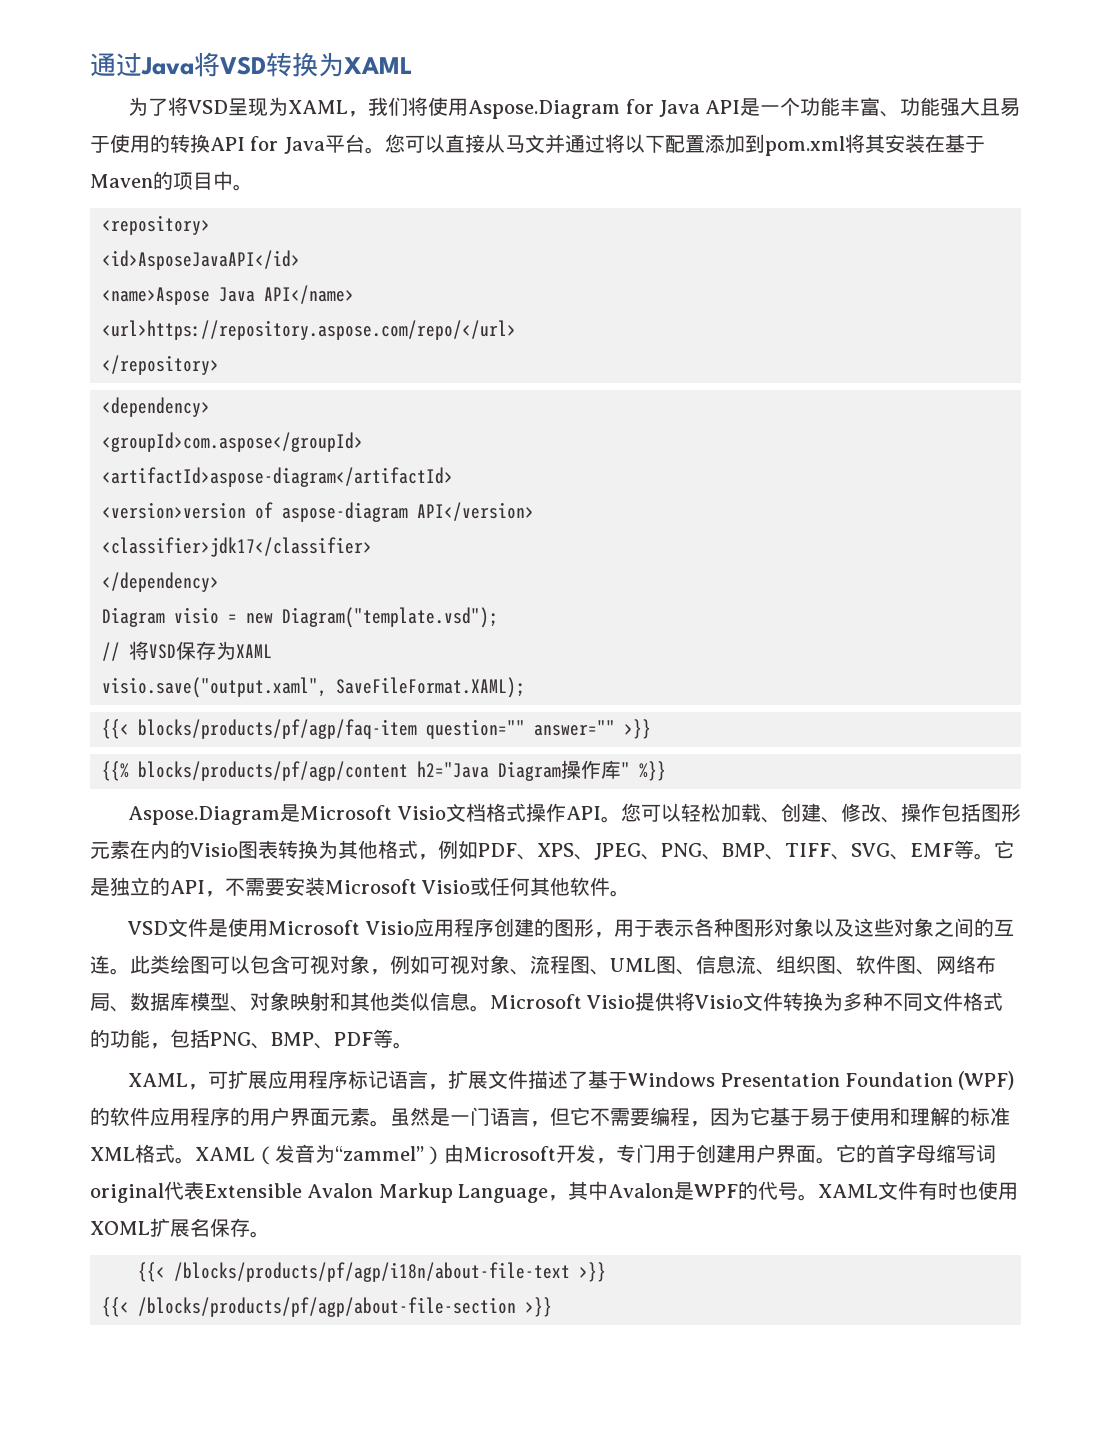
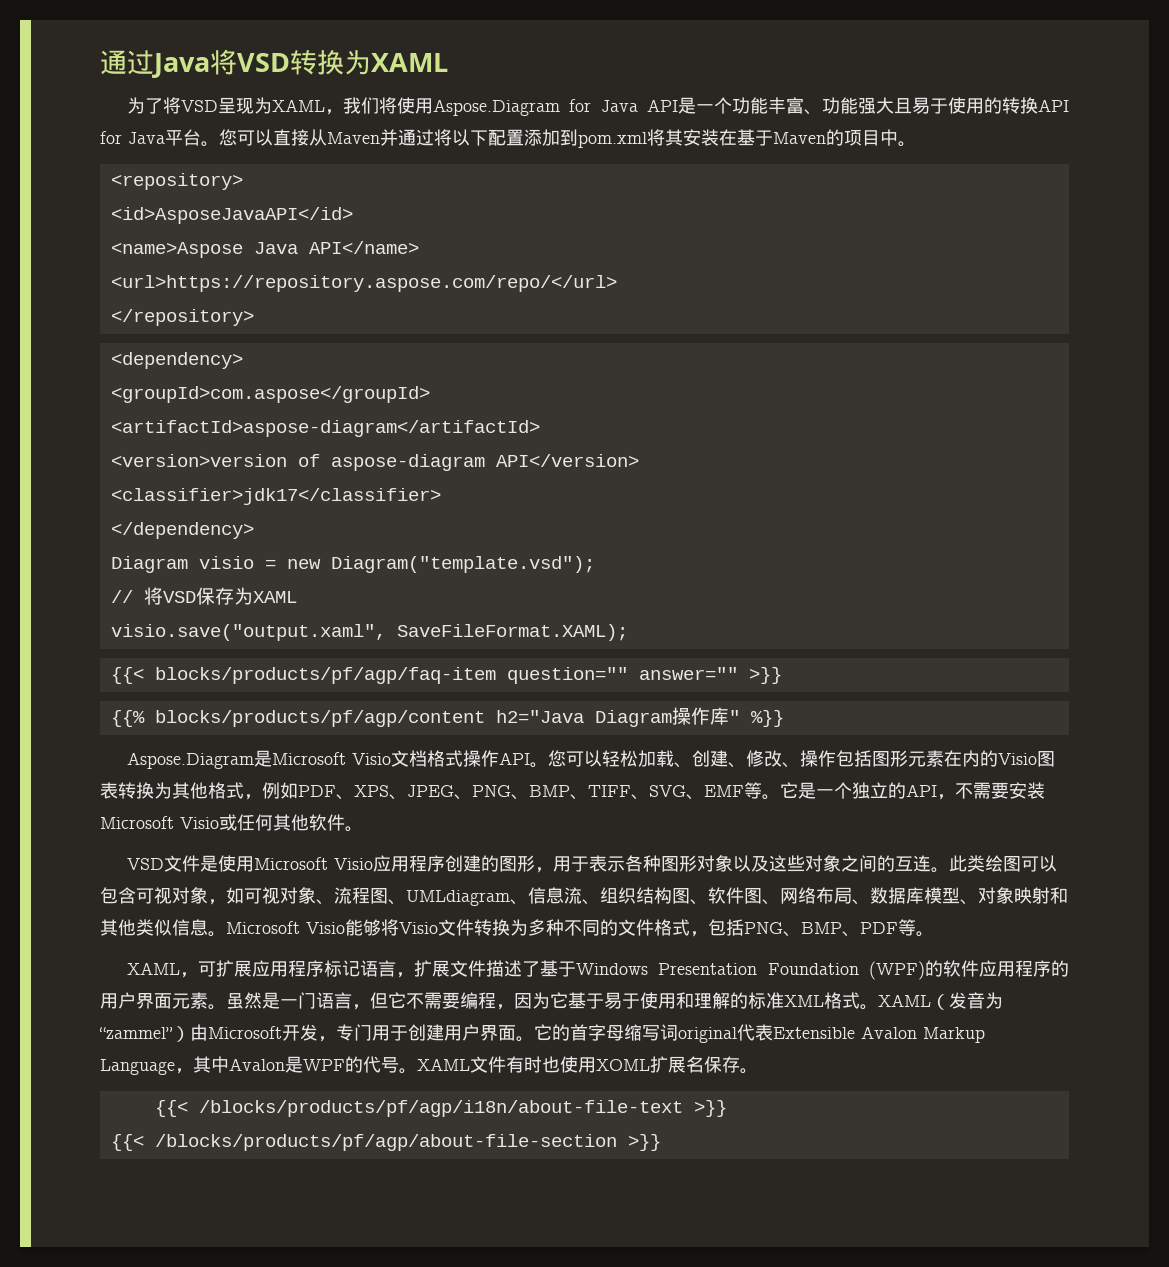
- 您可以直接从马文并通过将以下配置添加到pom.xml将其安装在基于Maven的项目中。
+ 您可以直接从Maven并通过将以下配置添加到pom.xml将其安装在基于Maven的项目中。
- 它是独立的API，不需要安装Microsoft Visio或任何其他软件。
+ 它是一个独立的API，不需要安装Microsoft Visio或任何其他软件。
- 此类绘图可以包含可视对象，例如可视对象、流程图、UML图、信息流、组织图、软件图、网络布局、数据库模型、对象映射和其他类似信息。
+ 此类绘图可以包含可视对象，如可视对象、流程图、UMLdiagram、信息流、组织结构图、软件图、网络布局、数据库模型、对象映射和其他类似信息。
- Microsoft Visio提供将Visio文件转换为多种不同文件格式的功能，包括PNG、BMP、PDF等。
+ Microsoft Visio能够将Visio文件转换为多种不同的文件格式，包括PNG、BMP、PDF等。

